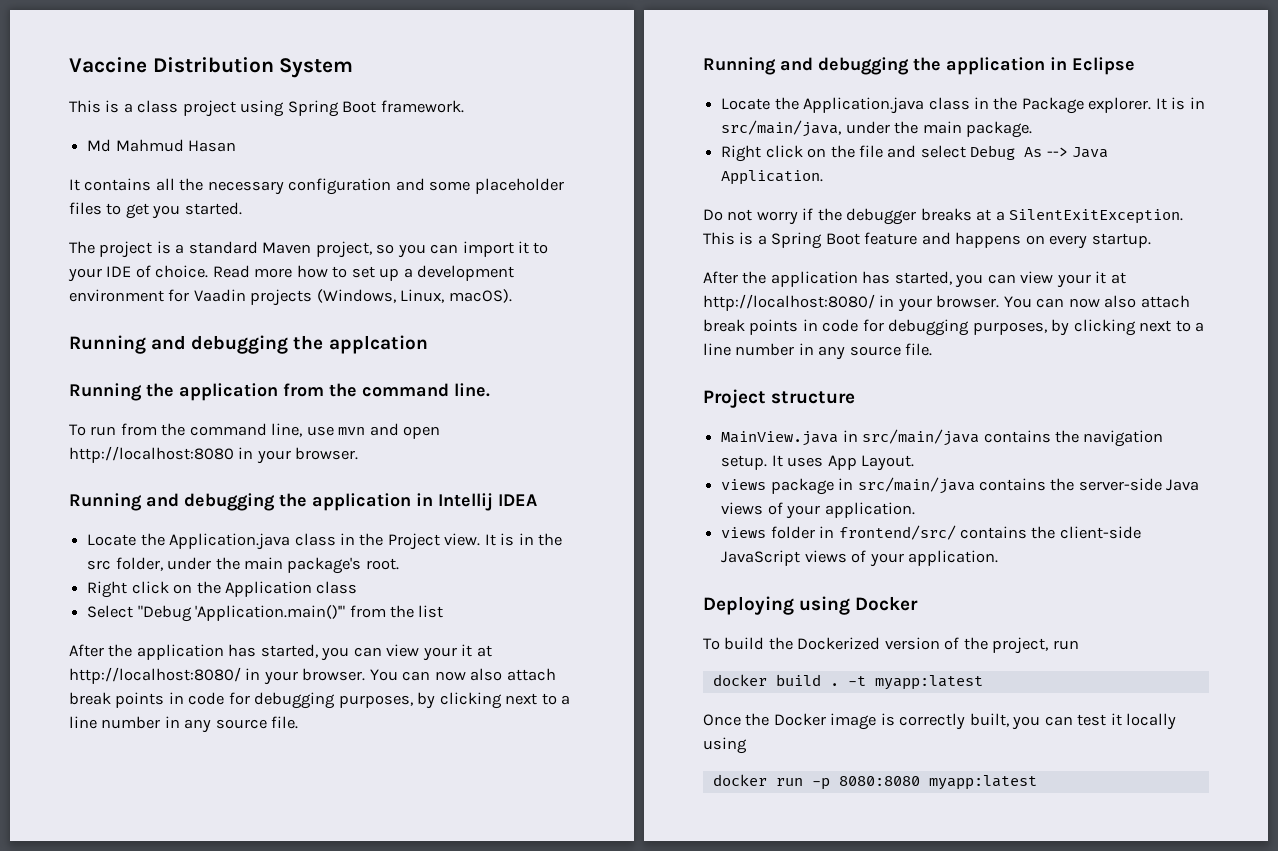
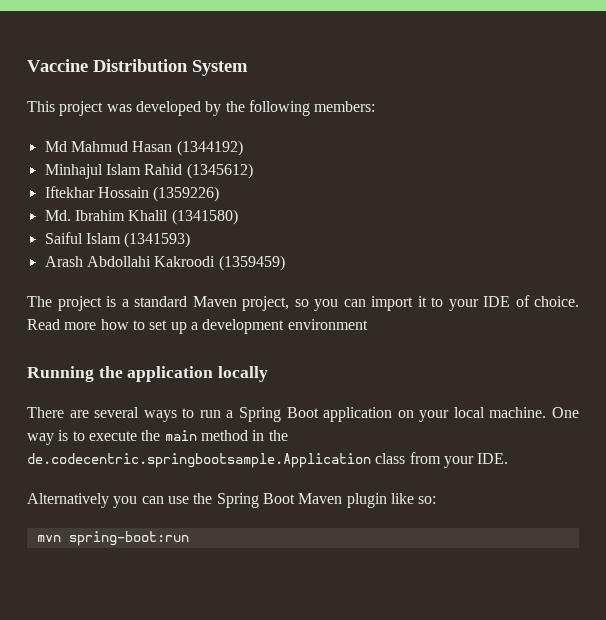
- This is a class project using Spring Boot framework.
- Md Mahmud Hasan
- It contains all the necessary configuration and some placeholder files to get you started.
+ This project was developed by the following members:
+ Md Mahmud Hasan (1344192)
+ Minhajul Islam Rahid (1345612)
+ Iftekhar Hossain (1359226)
+ Md. Ibrahim Khalil (1341580)
+ Saiful Islam (1341593)
+ Arash Abdollahi Kakroodi (1359459)
- Read more how to set up a development environment for Vaadin projects (Windows, Linux, macOS).
- Running and debugging the applcation
- Running the application from the command line.
- To run from the command line, use mvn and open http://localhost:8080 in your browser.
- Running and debugging the application in Intellij IDEA
- Locate the Application.java class in the Project view. It is in the src folder, under the main package's root.
- Right click on the Application class
- Select "Debug 'Application.main()'" from the list
- After the application has started, you can view your it at http://localhost:8080/ in your browser. You can now also attach break points in code for debugging purposes, by clicking next to a line number in any source file.
- Running and debugging the application in Eclipse
- Locate the Application.java class in the Package explorer. It is in src/main/java, under the main package.
- Right click on the file and select Debug As --> Java Application.
- Do not worry if the debugger breaks at a SilentExitException. This is a Spring Boot feature and happens on every startup.
- After the application has started, you can view your it at http://localhost:8080/ in your browser. You can now also attach break points in code for debugging purposes, by clicking next to a line number in any source file.
- Project structure
- MainView.java in src/main/java contains the navigation setup. It uses App Layout.
- views package in src/main/java contains the server-side Java views of your application.
- views folder in frontend/src/ contains the client-side JavaScript views of your application.
- Deploying using Docker
- To build the Dockerized version of the project, run
- docker build . -t myapp:latest
- Once the Docker image is correctly built, you can test it locally using
- docker run -p 8080:8080 myapp:latest
+ Read more how to set up a development environment
+ Running the application locally
+ There are several ways to run a Spring Boot application on your local machine. One way is to execute the main method in the de.codecentric.springbootsample.Application class from your IDE.
+ Alternatively you can use the Spring Boot Maven plugin like so:
+ mvn spring-boot:run

